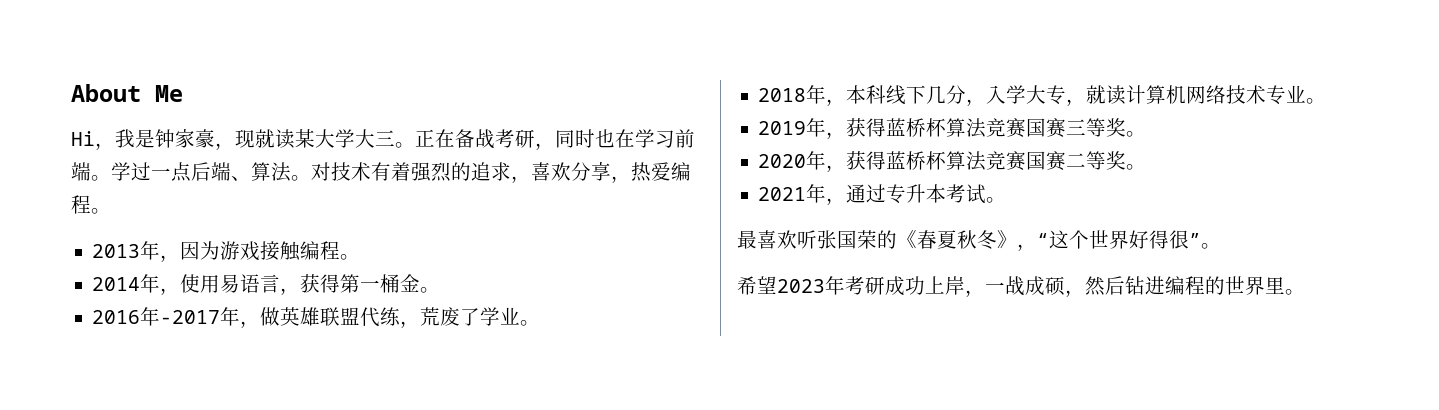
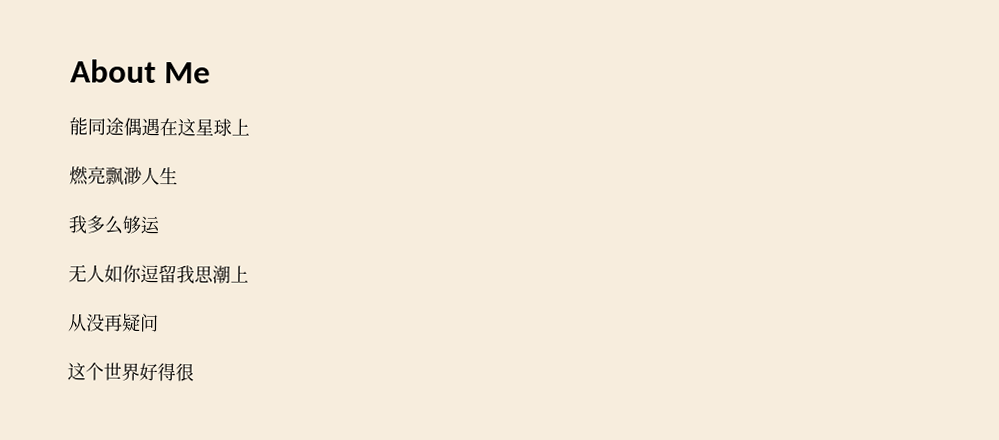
- Hi，我是钟家豪，现就读某大学大三。正在备战考研，同时也在学习前端。学过一点后端、算法。对技术有着强烈的追求，喜欢分享，热爱编程。
- 2013年，因为游戏接触编程。
- 2014年，使用易语言，获得第一桶金。
- 2016年-2017年，做英雄联盟代练，荒废了学业。
- 2018年，本科线下几分，入学大专，就读计算机网络技术专业。
- 2019年，获得蓝桥杯算法竞赛国赛三等奖。
- 2020年，获得蓝桥杯算法竞赛国赛二等奖。
- 2021年，通过专升本考试。
- 最喜欢听张国荣的《春夏秋冬》，“这个世界好得很”。
- 希望2023年考研成功上岸，一战成硕，然后钻进编程的世界里。
+ 能同途偶遇在这星球上
+ 燃亮飘渺人生
+ 我多么够运
+ 无人如你逗留我思潮上
+ 从没再疑问
+ 这个世界好得很

